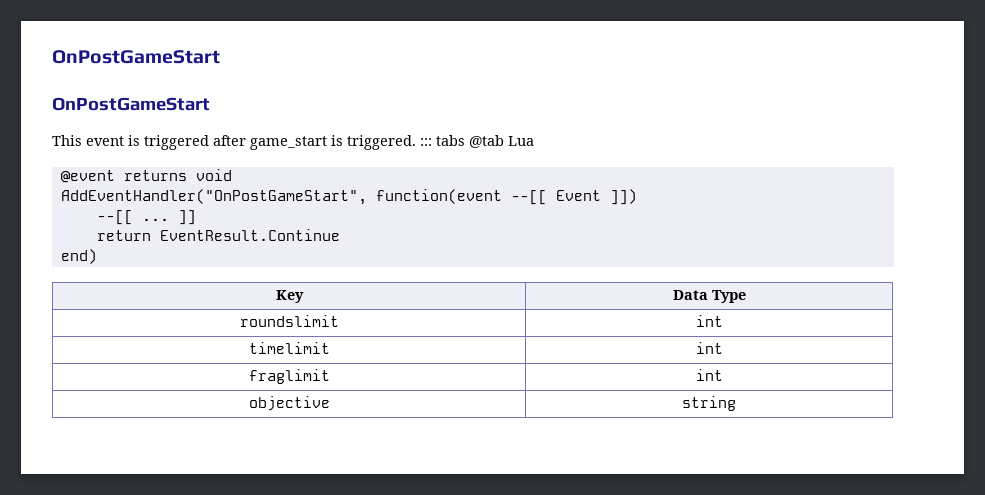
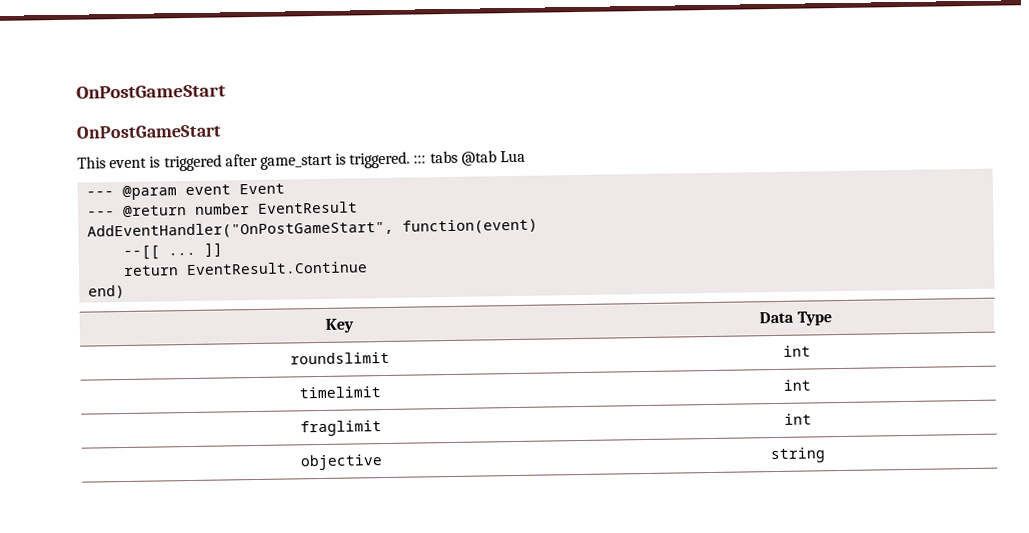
- @event returns void
- AddEventHandler("OnPostGameStart", function(event --[[ Event ]])
+ --- @param event Event
+ --- @return number EventResult
+ AddEventHandler("OnPostGameStart", function(event)

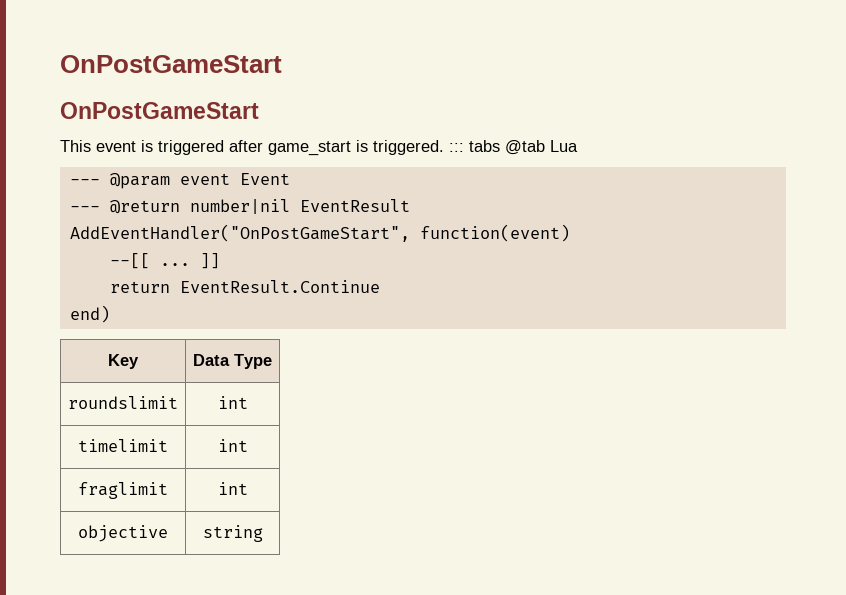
- --- @return number EventResult
+ --- @return number|nil EventResult

